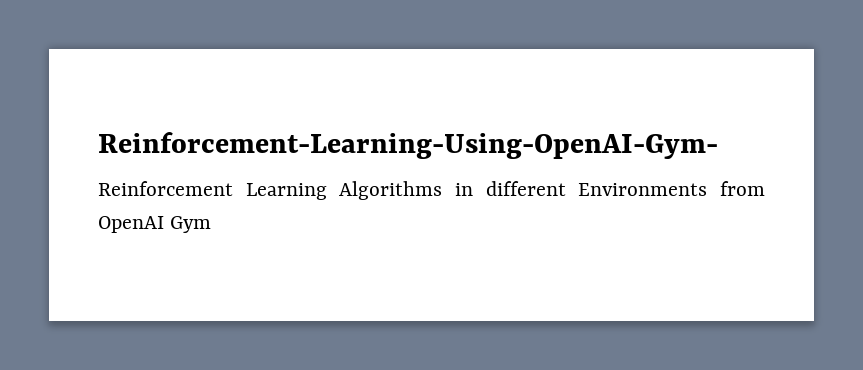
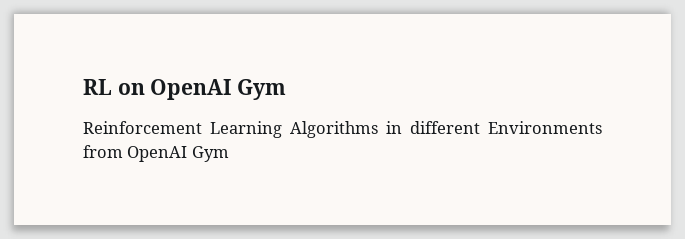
- Reinforcement-Learning-Using-OpenAI-Gym-
+ RL on OpenAI Gym

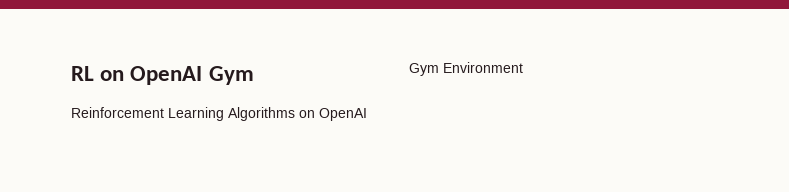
- Reinforcement Learning Algorithms in different Environments from OpenAI Gym
+ Reinforcement Learning Algorithms on OpenAI Gym Environment

